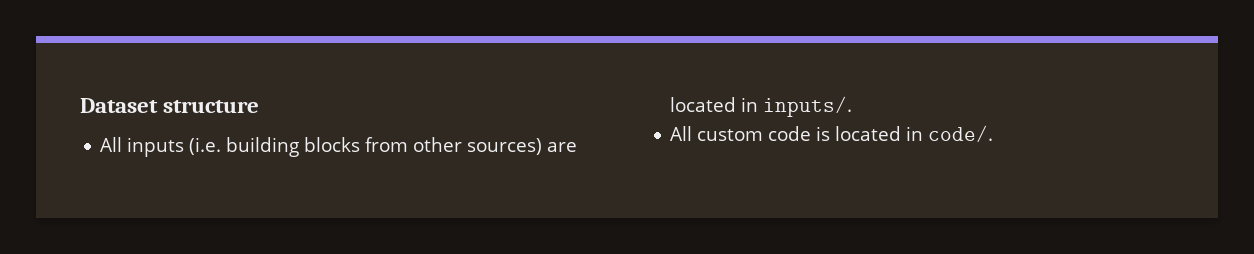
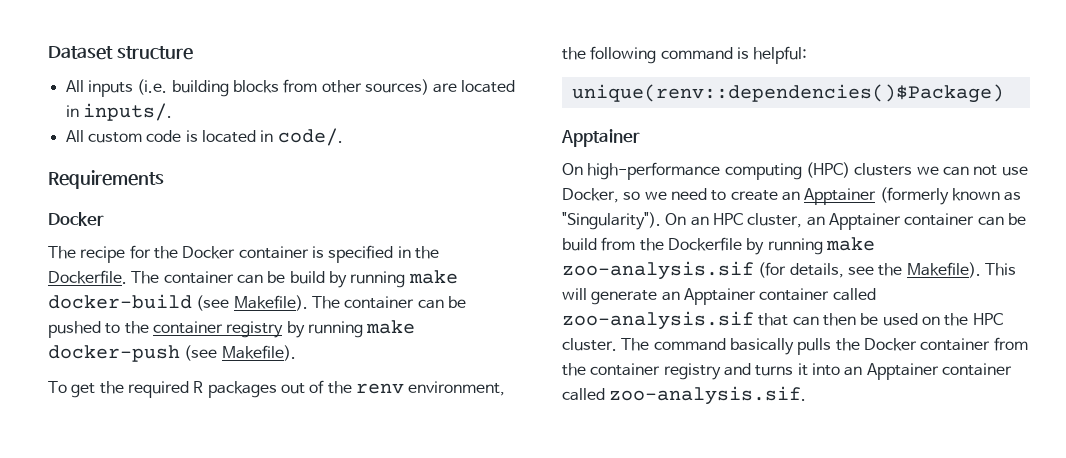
+ Requirements
+ Docker
+ The recipe for the Docker container is specified in the Dockerfile. The container can be build by running make docker-build (see Makefile). The container can be pushed to the container registry by running make docker-push (see Makefile).
+ To get the required R packages out of the renv environment, the following command is helpful:
+ unique(renv::dependencies()$Package)
+ Apptainer
+ On high-performance computing (HPC) clusters we can not use Docker, so we need to create an Apptainer (formerly known as "Singularity"). On an HPC cluster, an Apptainer container can be build from the Dockerfile by running make zoo-analysis.sif (for details, see the Makefile). This will generate an Apptainer container called zoo-analysis.sif that can then be used on the HPC cluster. The command basically pulls the Docker container from the container registry and turns it into an Apptainer container called zoo-analysis.sif.

